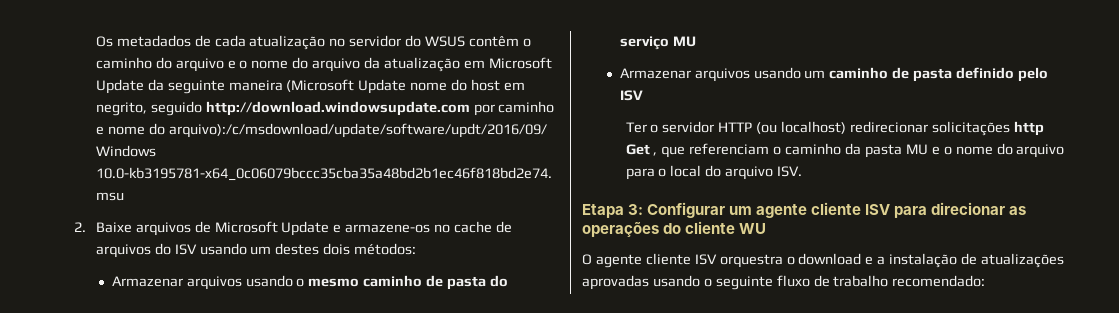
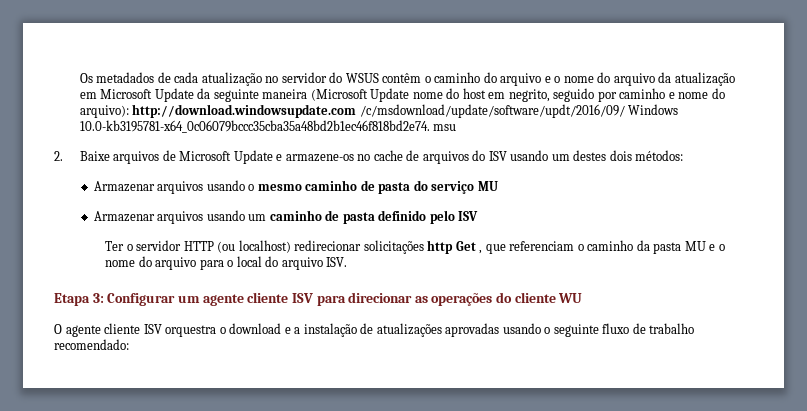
- Os metadados de cada atualização no servidor do WSUS contêm o caminho do arquivo e o nome do arquivo da atualização em Microsoft Update da seguinte maneira (Microsoft Update nome do host em negrito, seguido http://download.windowsupdate.com por caminho e nome do arquivo):/c/msdownload/update/software/updt/2016/09/ Windows 10.0-kb3195781-x64_0c06079bccc35cba35a48bd2b1ec46f818bd2e74. msu
+ Os metadados de cada atualização no servidor do WSUS contêm o caminho do arquivo e o nome do arquivo da atualização em Microsoft Update da seguinte maneira (Microsoft Update nome do host em negrito, seguido por caminho e nome do arquivo): http://download.windowsupdate.com /c/msdownload/update/software/updt/2016/09/ Windows 10.0-kb3195781-x64_0c06079bccc35cba35a48bd2b1ec46f818bd2e74. msu

